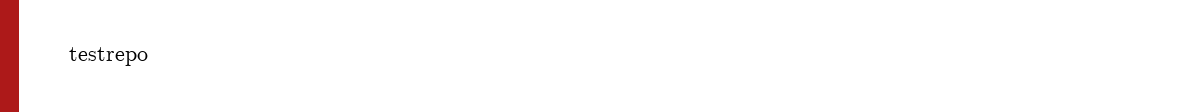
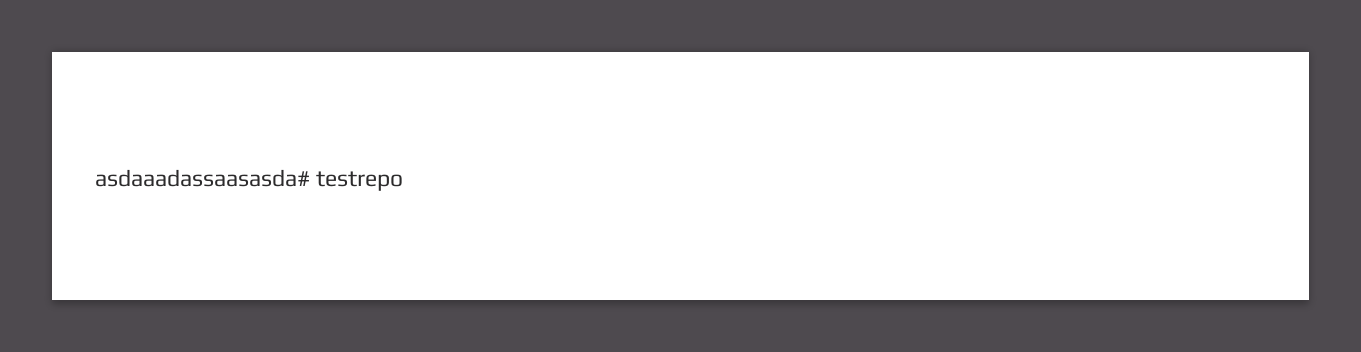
- testrepo
+ asdaaadassaasasda# testrepo

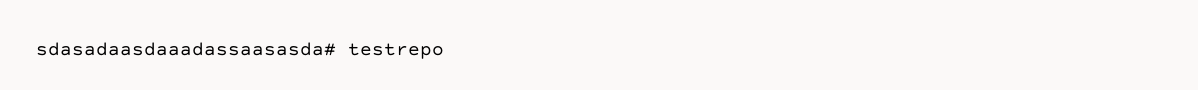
- asdaaadassaasasda# testrepo
+ sdasadaasdaaadassaasasda# testrepo

